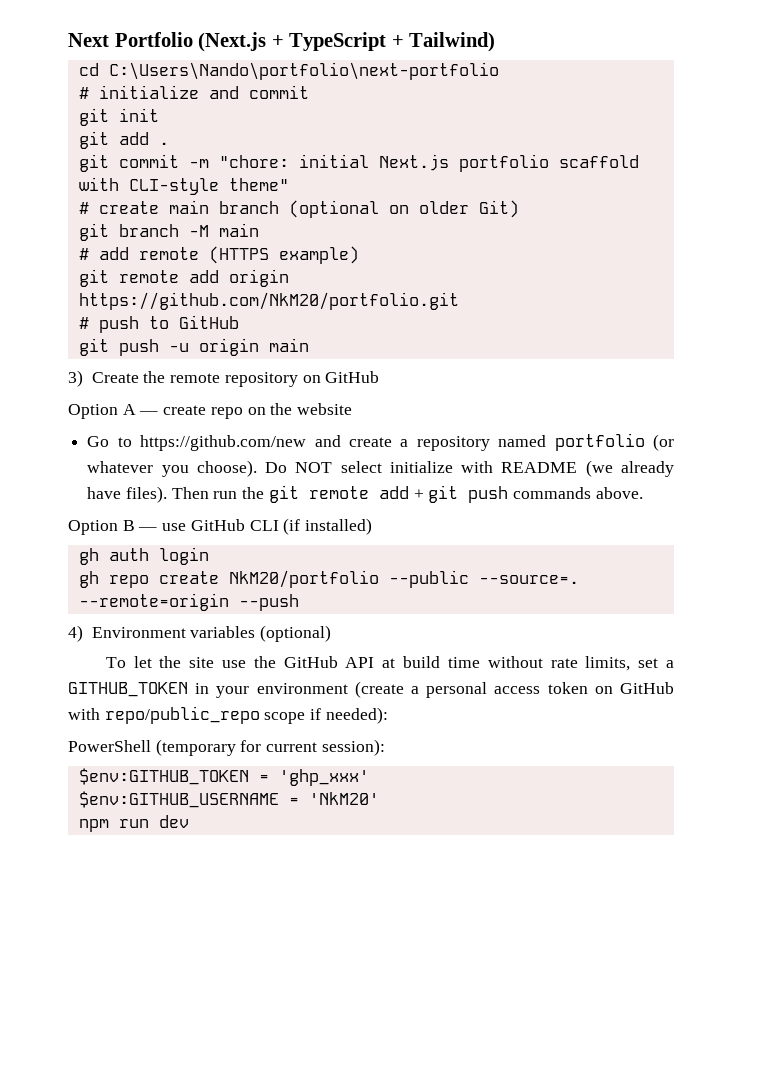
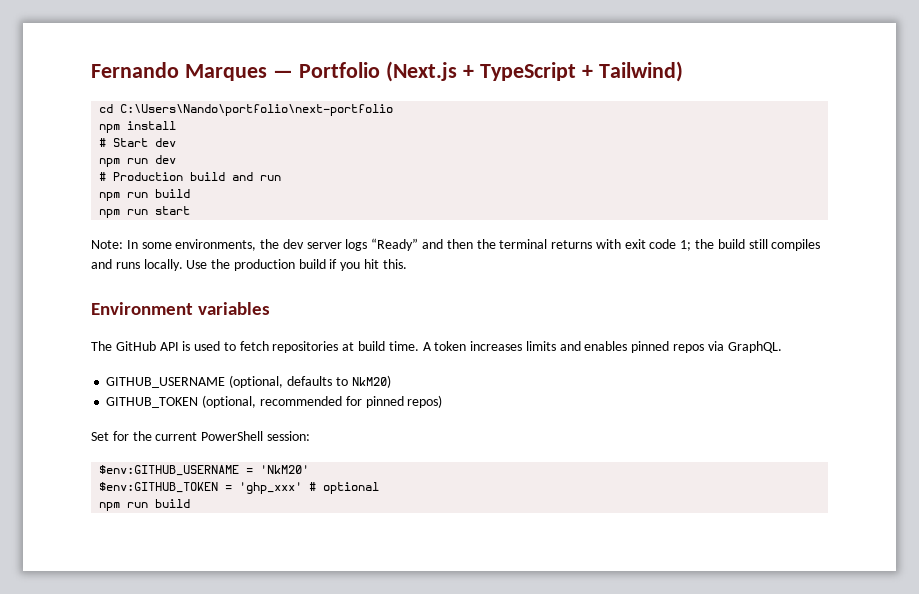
- Next Portfolio (Next.js + TypeScript + Tailwind)
+ Fernando Marques — Portfolio (Next.js + TypeScript + Tailwind)
- # initialize and commit
- git init
- git add .
- git commit -m "chore: initial Next.js portfolio scaffold with CLI-style theme"
- # create main branch (optional on older Git)
- git branch -M main
- # add remote (HTTPS example)
- git remote add origin https://github.com/NkM20/portfolio.git
- # push to GitHub
- git push -u origin main
- 3) Create the remote repository on GitHub
- Option A — create repo on the website
- Go to https://github.com/new and create a repository named portfolio (or whatever you choose). Do NOT select initialize with README (we already have files). Then run the git remote add + git push commands above.
- Option B — use GitHub CLI (if installed)
- gh auth login
- gh repo create NkM20/portfolio --public --source=. --remote=origin --push
- 4) Environment variables (optional)
- To let the site use the GitHub API at build time without rate limits, set a GITHUB_TOKEN in your environment (create a personal access token on GitHub with repo/public_repo scope if needed):
- PowerShell (temporary for current session):
- $env:GITHUB_TOKEN = 'ghp_xxx'
+ npm install
+ # Start dev
+ npm run dev
+ # Production build and run
+ npm run build
+ npm run start
+ Note: In some environments, the dev server logs “Ready” and then the terminal returns with exit code 1; the build still compiles and runs locally. Use the production build if you hit this.
+ Environment variables
+ The GitHub API is used to fetch repositories at build time. A token increases limits and enables pinned repos via GraphQL.
+ GITHUB_USERNAME (optional, defaults to NkM20)
+ GITHUB_TOKEN (optional, recommended for pinned repos)
+ Set for the current PowerShell session:
  $env:GITHUB_USERNAME = 'NkM20'
- npm run dev
+ $env:GITHUB_TOKEN = 'ghp_xxx' # optional
+ npm run build

